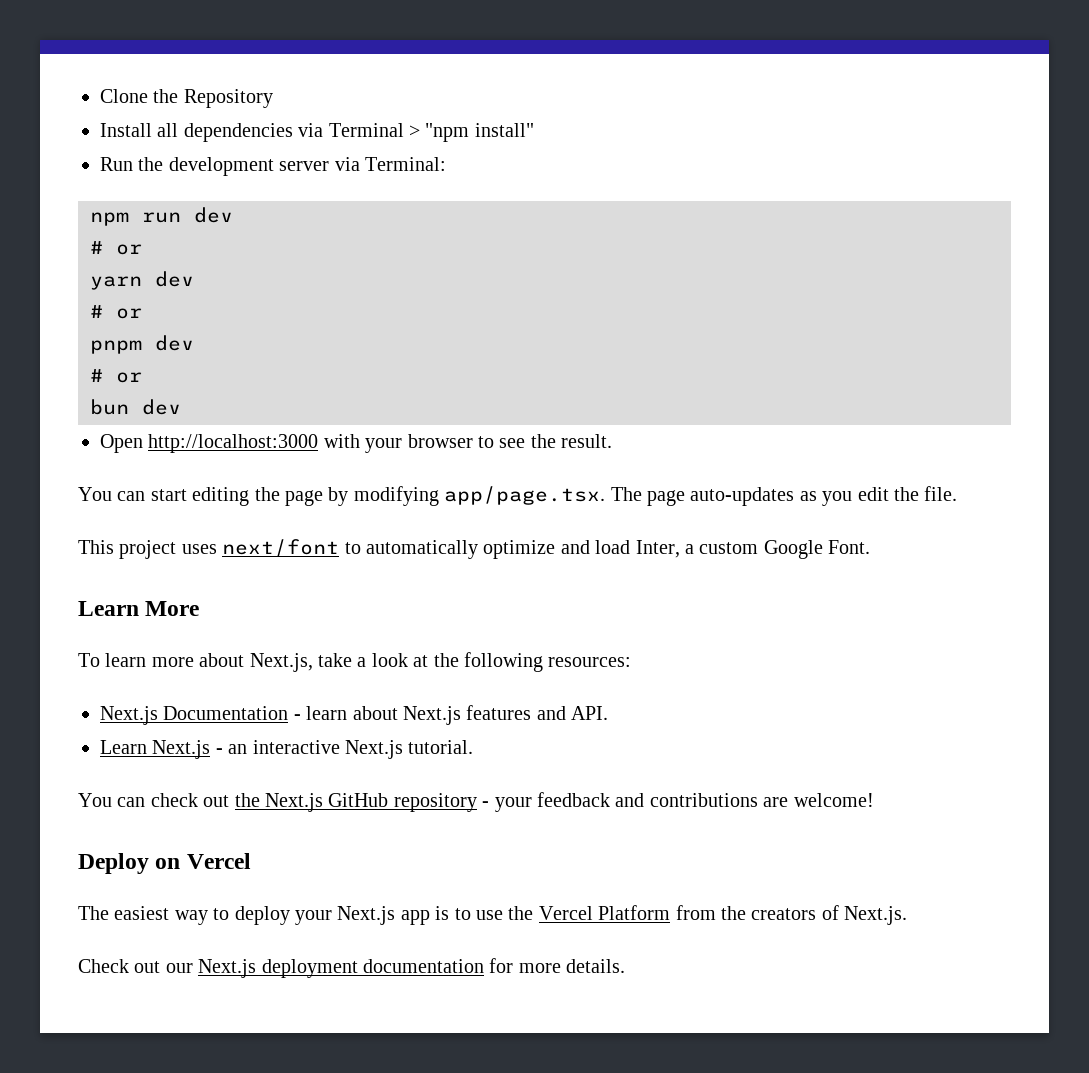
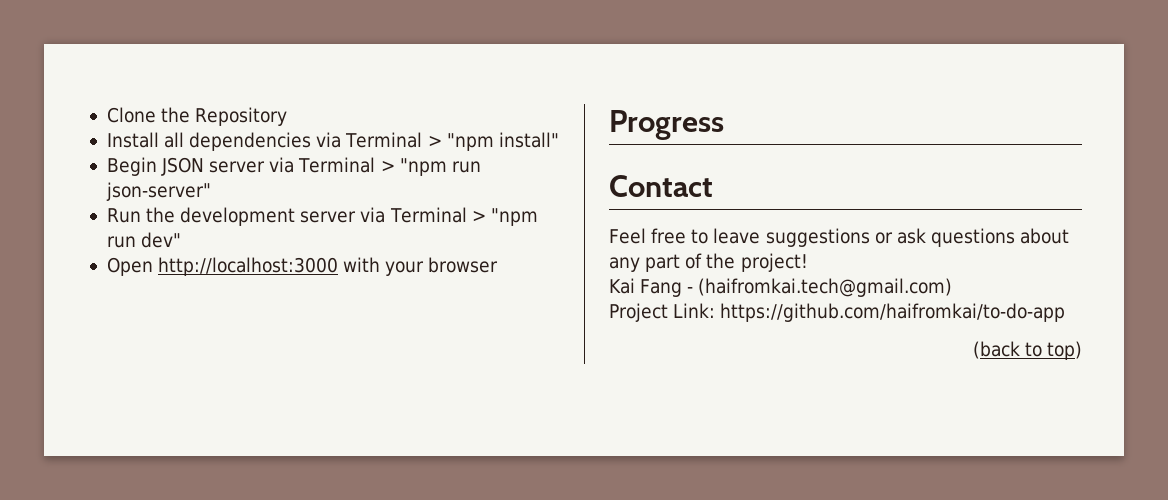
+ Begin JSON server via Terminal > "npm run json-server"
- Run the development server via Terminal:
- npm run dev
- # or
- yarn dev
- # or
- pnpm dev
- # or
- bun dev
+ Run the development server via Terminal > "npm run dev"
- Open http://localhost:3000 with your browser to see the result.
- You can start editing the page by modifying app/page.tsx. The page auto-updates as you edit the file.
- This project uses next/font to automatically optimize and load Inter, a custom Google Font.
- Learn More
- To learn more about Next.js, take a look at the following resources:
- Next.js Documentation - learn about Next.js features and API.
- Learn Next.js - an interactive Next.js tutorial.
- You can check out the Next.js GitHub repository - your feedback and contributions are welcome!
- Deploy on Vercel
- The easiest way to deploy your Next.js app is to use the Vercel Platform from the creators of Next.js.
- Check out our Next.js deployment documentation for more details.
+ Open http://localhost:3000 with your browser
+ Progress
+ Contact
+ Feel free to leave suggestions or ask questions about any part of the project!
+ Kai Fang - (haifromkai.tech@gmail.com)
+ Project Link: https://github.com/haifromkai/to-do-app
+ (back to top)

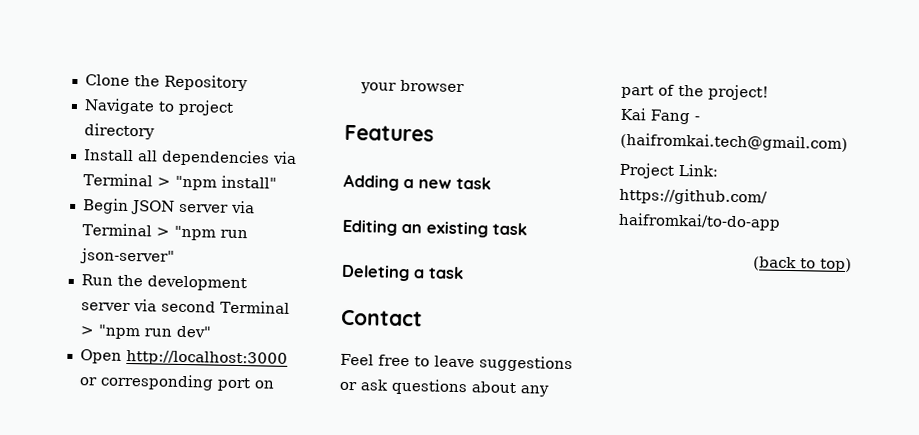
+ Navigate to project directory
- Run the development server via Terminal > "npm run dev"
+ Run the development server via second Terminal > "npm run dev"
- Open http://localhost:3000 with your browser
- Progress
+ Open http://localhost:3000 or corresponding port on your browser
+ Features
+ Adding a new task
+ Editing an existing task
+ Deleting a task

